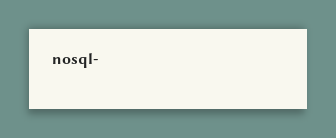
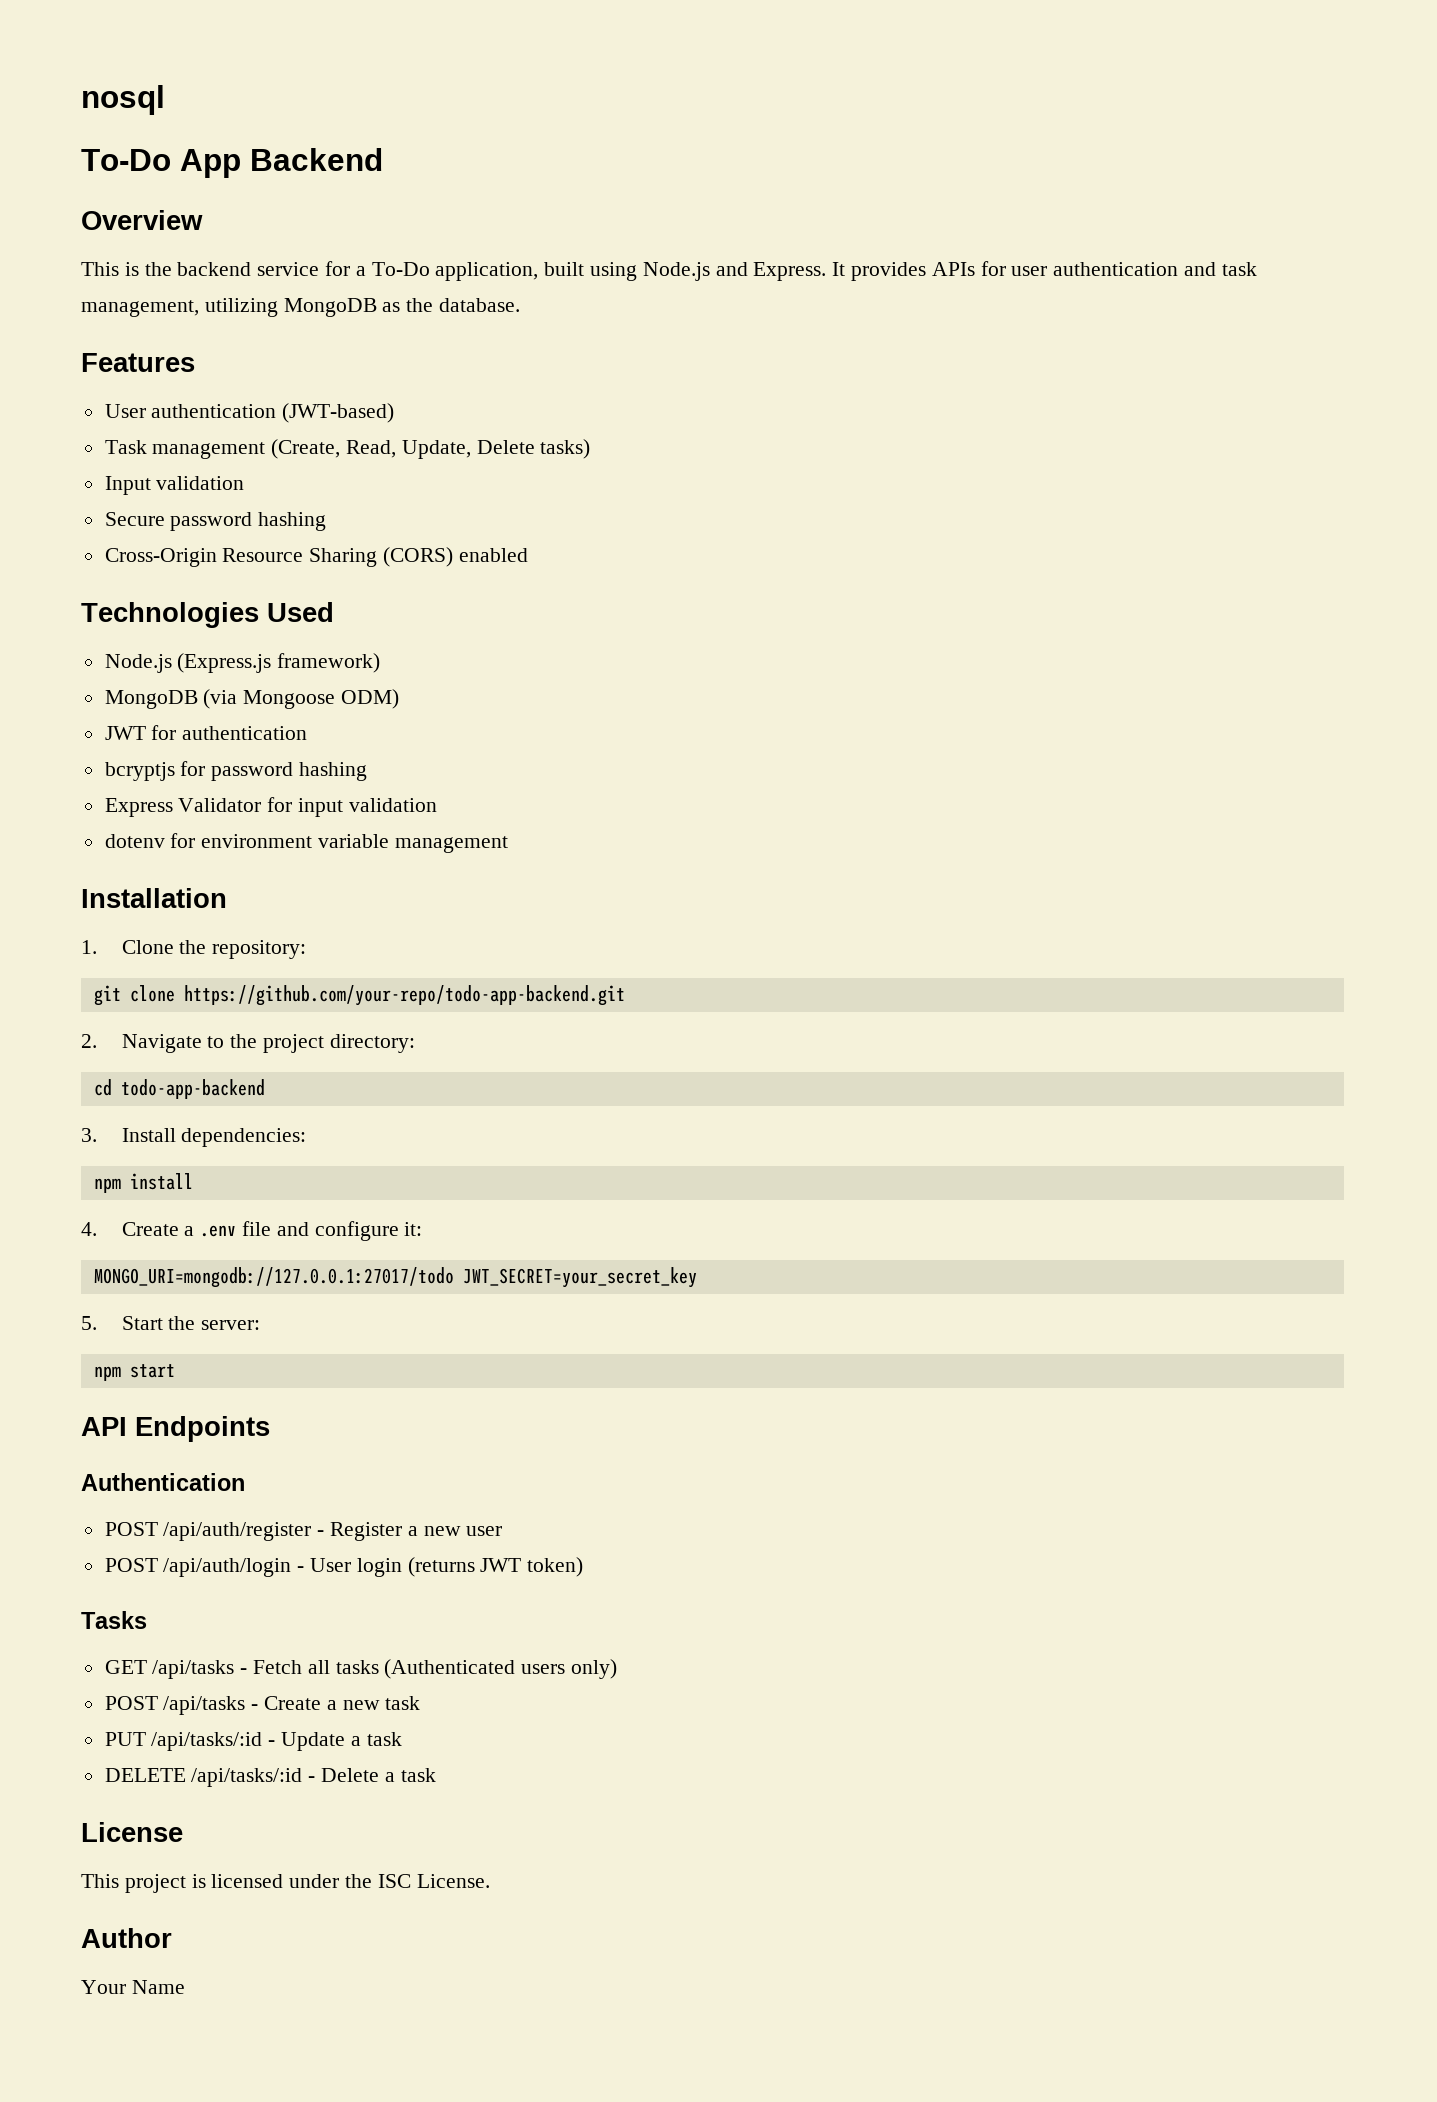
- nosql-
+ nosql
+ To-Do App Backend
+ Overview
+ This is the backend service for a To-Do application, built using Node.js and Express. It provides APIs for user authentication and task management, utilizing MongoDB as the database.
+ Features
+ User authentication (JWT-based)
+ Task management (Create, Read, Update, Delete tasks)
+ Input validation
+ Secure password hashing
+ Cross-Origin Resource Sharing (CORS) enabled
+ Technologies Used
+ Node.js (Express.js framework)
+ MongoDB (via Mongoose ODM)
+ JWT for authentication
+ bcryptjs for password hashing
+ Express Validator for input validation
+ dotenv for environment variable management
+ Installation
+ 1. Clone the repository:
+ git clone https://github.com/your-repo/todo-app-backend.git
+ 2. Navigate to the project directory:
+ cd todo-app-backend
+ 3. Install dependencies:
+ npm install
+ 4. Create a .env file and configure it:
+ MONGO_URI=mongodb://127.0.0.1:27017/todo JWT_SECRET=your_secret_key
+ 5. Start the server:
+ npm start
+ API Endpoints
+ Authentication
+ POST /api/auth/register - Register a new user
+ POST /api/auth/login - User login (returns JWT token)
+ Tasks
+ GET /api/tasks - Fetch all tasks (Authenticated users only)
+ POST /api/tasks - Create a new task
+ PUT /api/tasks/:id - Update a task
+ DELETE /api/tasks/:id - Delete a task
+ License
+ This project is licensed under the ISC License.
+ Author
+ Your Name

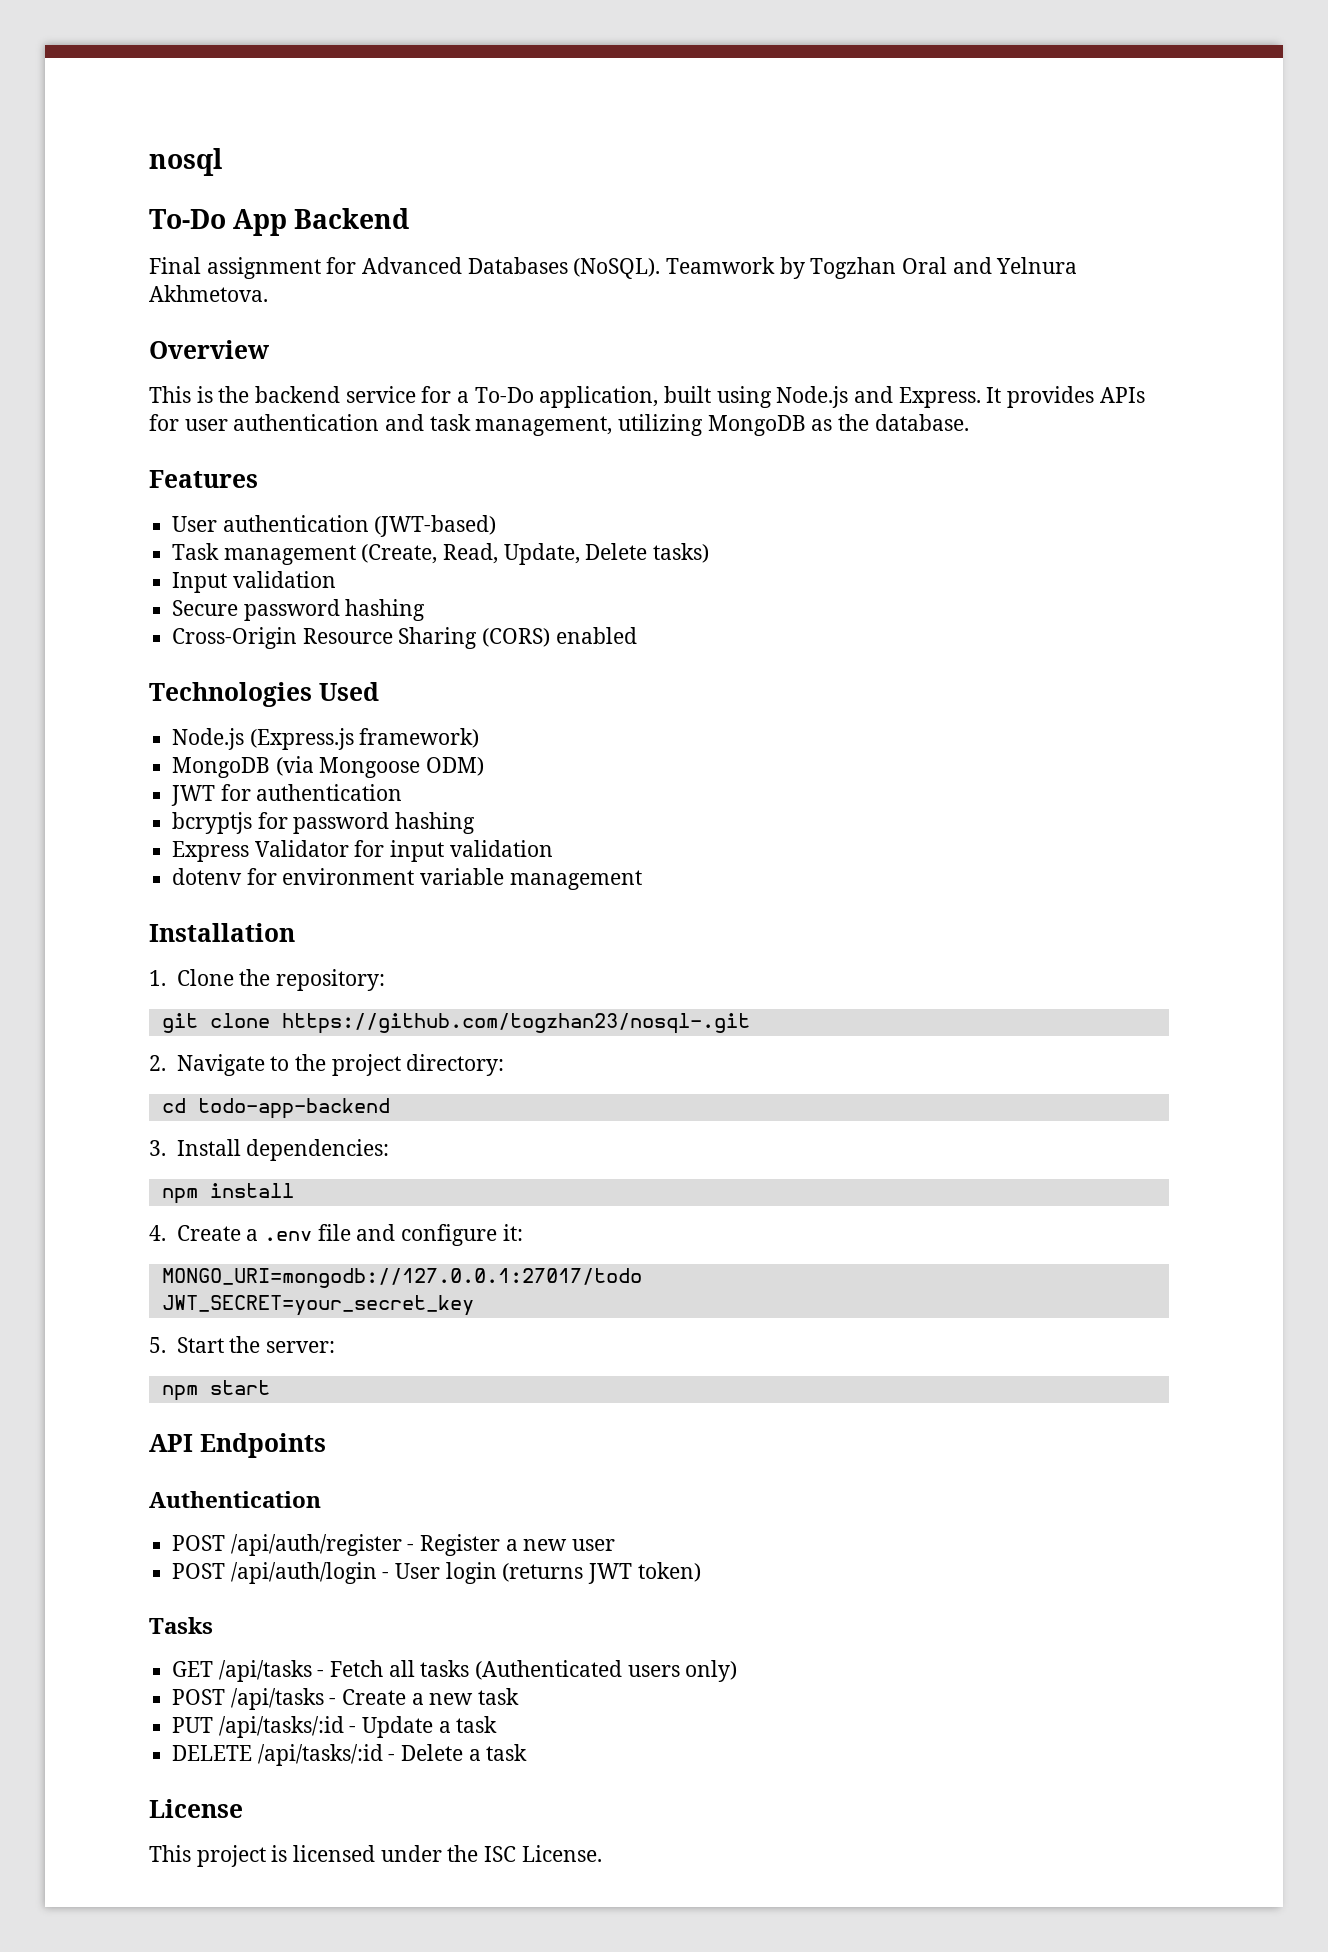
+ Final assignment for Advanced Databases (NoSQL). Teamwork by Togzhan Oral and Yelnura Akhmetova.
- git clone https://github.com/your-repo/todo-app-backend.git
+ git clone https://github.com/togzhan23/nosql-.git
- MONGO_URI=mongodb://127.0.0.1:27017/todo JWT_SECRET=your_secret_key
+ MONGO_URI=mongodb://127.0.0.1:27017/todo
+ JWT_SECRET=your_secret_key
- Author
- Your Name

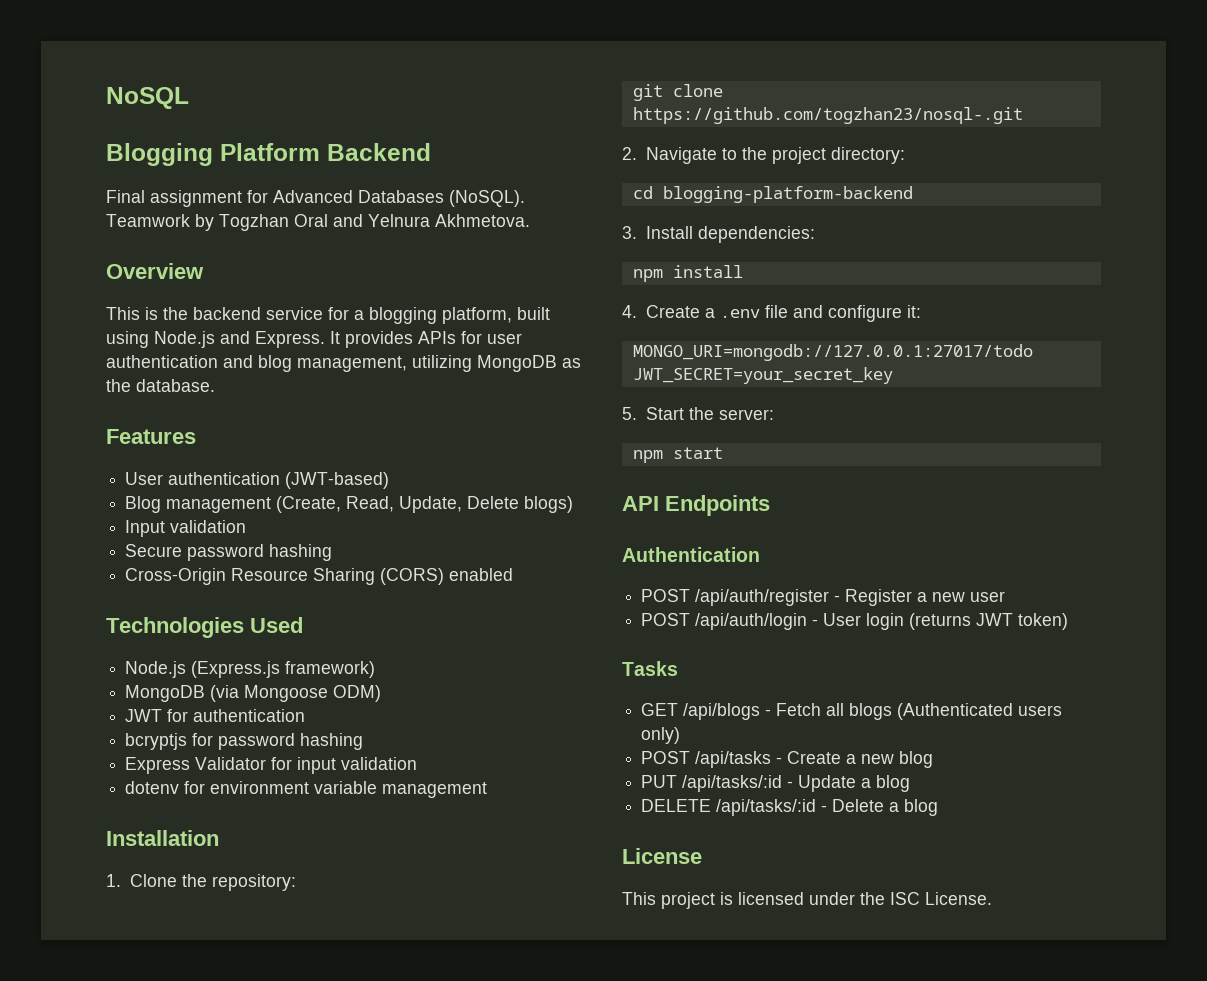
- nosql
- To-Do App Backend
+ NoSQL
+ Blogging Platform Backend
- This is the backend service for a To-Do application, built using Node.js and Express.
+ This is the backend service for a blogging platform, built using Node.js and Express.
- It provides APIs for user authentication and task management, utilizing MongoDB as the database.
+ It provides APIs for user authentication and blog management, utilizing MongoDB as the database.
- Task management (Create, Read, Update, Delete tasks)
+ Blog management (Create, Read, Update, Delete blogs)
- cd todo-app-backend
+ cd blogging-platform-backend
- GET /api/tasks - Fetch all tasks (Authenticated users only)
+ GET /api/blogs - Fetch all blogs (Authenticated users only)
- POST /api/tasks - Create a new task
+ POST /api/tasks - Create a new blog
- PUT /api/tasks/:id - Update a task
+ PUT /api/tasks/:id - Update a blog
- DELETE /api/tasks/:id - Delete a task
+ DELETE /api/tasks/:id - Delete a blog

